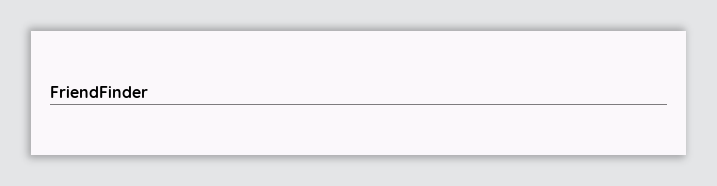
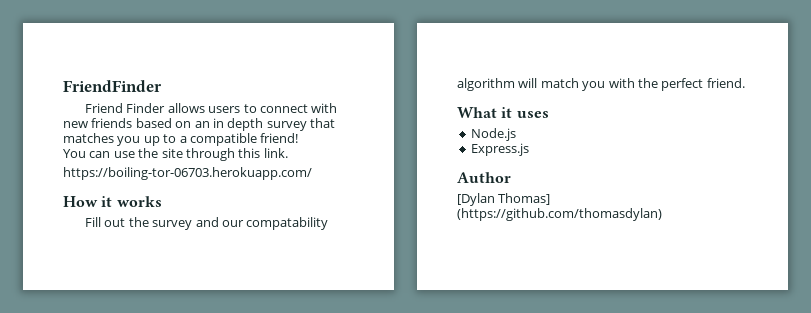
+ Friend Finder allows users to connect with new friends based on an in depth survey that matches you up to a compatible friend!
+ You can use the site through this link.
+ https://boiling-tor-06703.herokuapp.com/
+ How it works
+ Fill out the survey and our compatability algorithm will match you with the perfect friend.
+ What it uses
+ Node.js
+ Express.js
+ Author
+ [Dylan Thomas] (https://github.com/thomasdylan)

